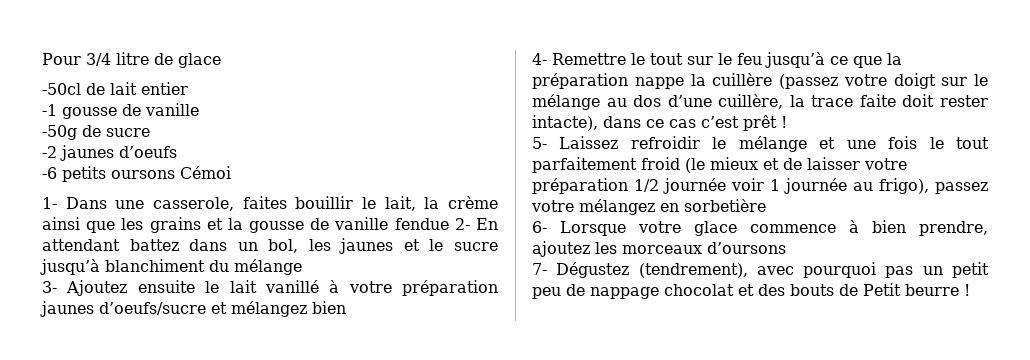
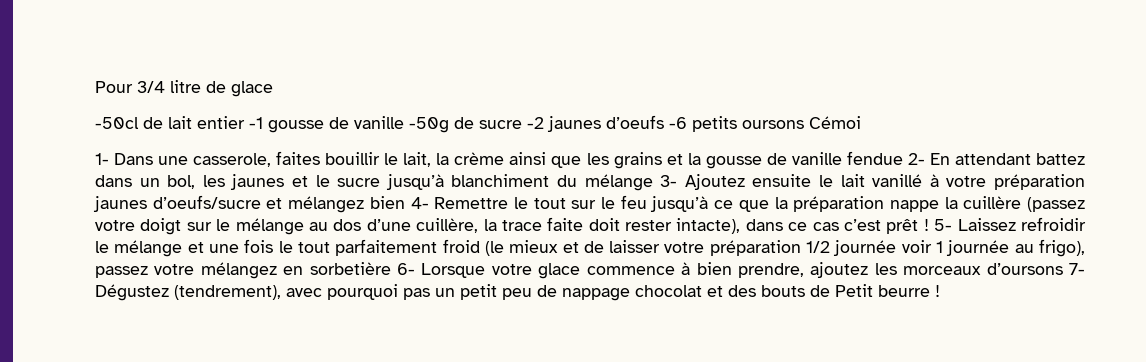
- -50cl de lait entier
- -1 gousse de vanille
- -50g de sucre
- -2 jaunes d’oeufs
- -6 petits oursons Cémoi
+ -50cl de lait entier -1 gousse de vanille -50g de sucre -2 jaunes d’oeufs -6 petits oursons Cémoi
- 1- Dans une casserole, faites bouillir le lait, la crème ainsi que les grains et la gousse de vanille fendue 2- En attendant battez dans un bol, les jaunes et le sucre jusqu’à blanchiment du mélange
- 3- Ajoutez ensuite le lait vanillé à votre préparation jaunes d’oeufs/sucre et mélangez bien
- 4- Remettre le tout sur le feu jusqu’à ce que la préparation nappe la cuillère (passez votre doigt sur le mélange au dos d’une cuillère, la trace faite doit rester intacte), dans ce cas c’est prêt !
- 5- Laissez refroidir le mélange et une fois le tout parfaitement froid (le mieux et de laisser votre préparation 1/2 journée voir 1 journée au frigo), passez votre mélangez en sorbetière
- 6- Lorsque votre glace commence à bien prendre, ajoutez les morceaux d’oursons
- 7- Dégustez (tendrement), avec pourquoi pas un petit peu de nappage chocolat et des bouts de Petit beurre !
+ 1- Dans une casserole, faites bouillir le lait, la crème ainsi que les grains et la gousse de vanille fendue 2- En attendant battez dans un bol, les jaunes et le sucre jusqu’à blanchiment du mélange 3- Ajoutez ensuite le lait vanillé à votre préparation jaunes d’oeufs/sucre et mélangez bien 4- Remettre le tout sur le feu jusqu’à ce que la préparation nappe la cuillère (passez votre doigt sur le mélange au dos d’une cuillère, la trace faite doit rester intacte), dans ce cas c’est prêt ! 5- Laissez refroidir le mélange et une fois le tout parfaitement froid (le mieux et de laisser votre préparation 1/2 journée voir 1 journée au frigo), passez votre mélangez en sorbetière 6- Lorsque votre glace commence à bien prendre, ajoutez les morceaux d’oursons 7- Dégustez (tendrement), avec pourquoi pas un petit peu de nappage chocolat et des bouts de Petit beurre !

